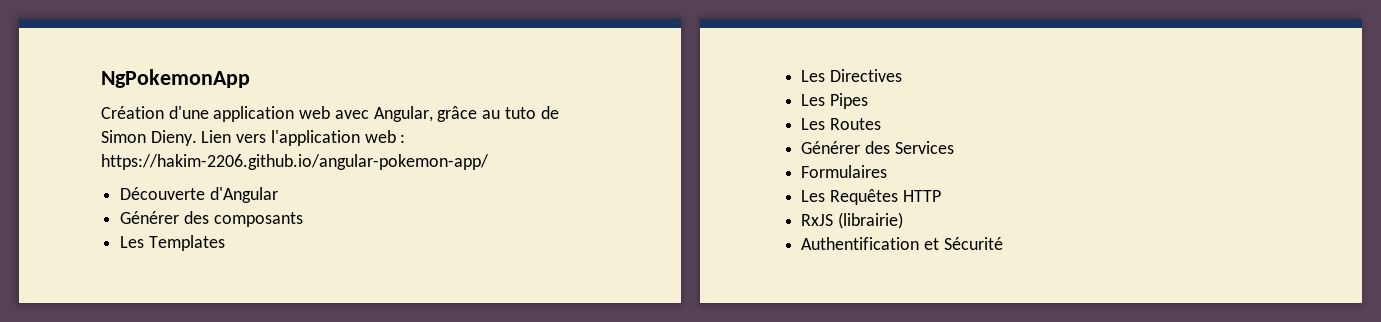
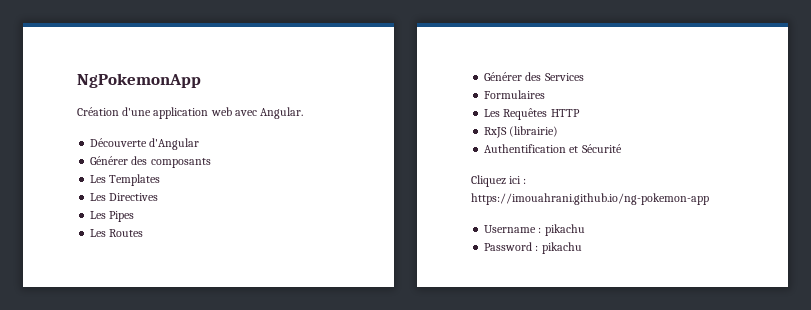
- Création d'une application web avec Angular, grâce au tuto de Simon Dieny. Lien vers l'application web : https://hakim-2206.github.io/angular-pokemon-app/
+ Création d'une application web avec Angular.
+ Cliquez ici : https://imouahrani.github.io/ng-pokemon-app
+ Username : pikachu
+ Password : pikachu

